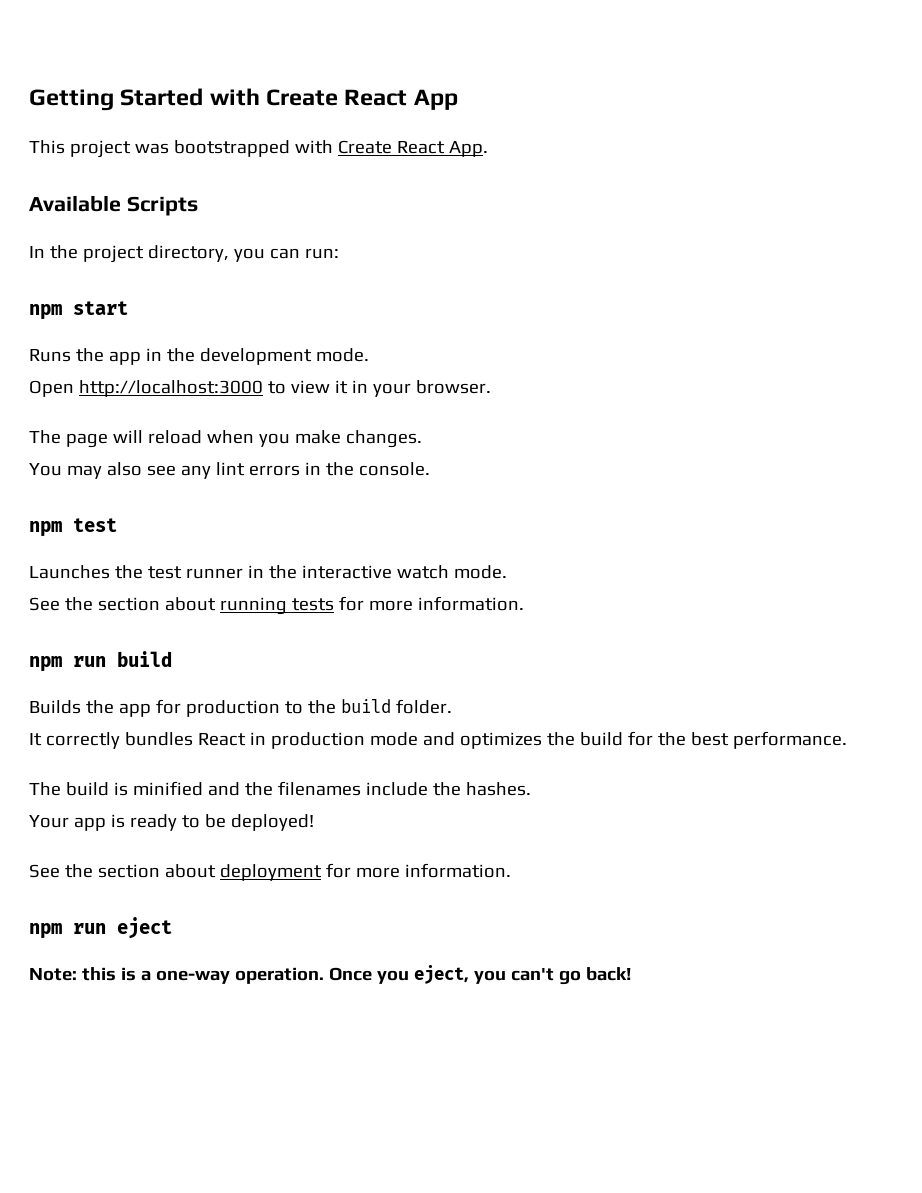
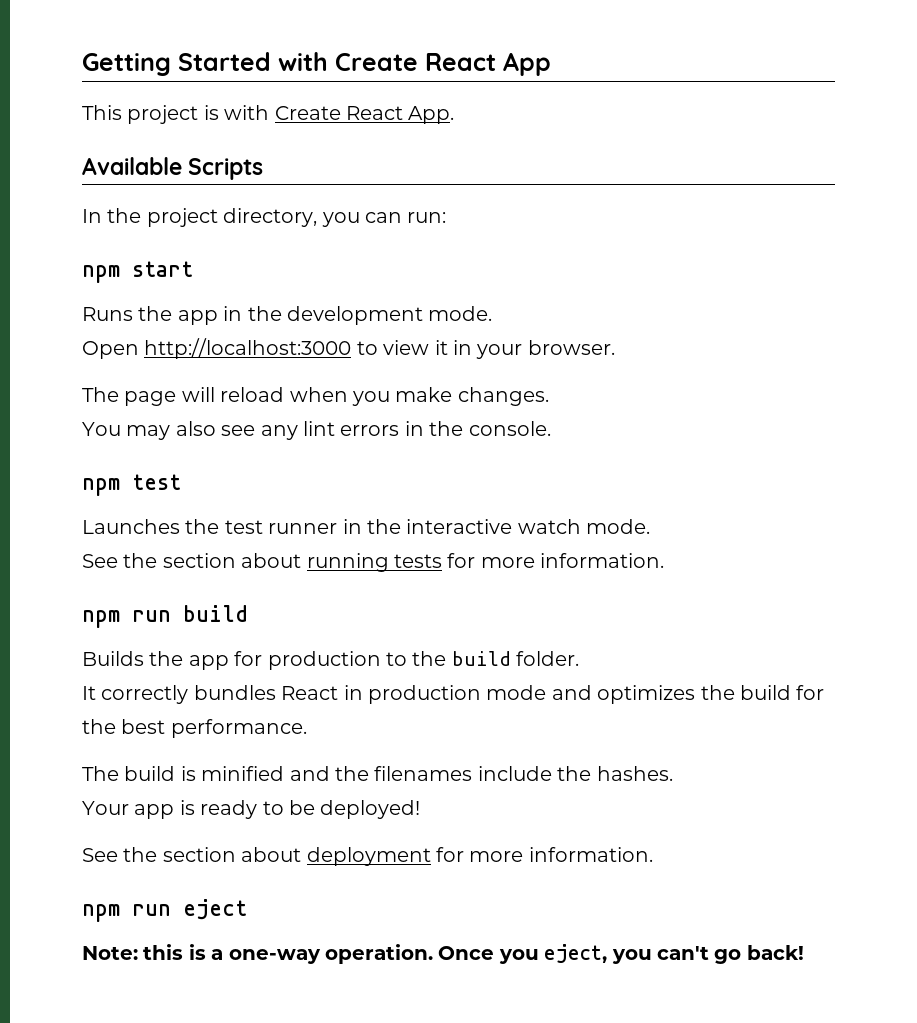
- This project was bootstrapped with Create React App.
+ This project is with Create React App.

